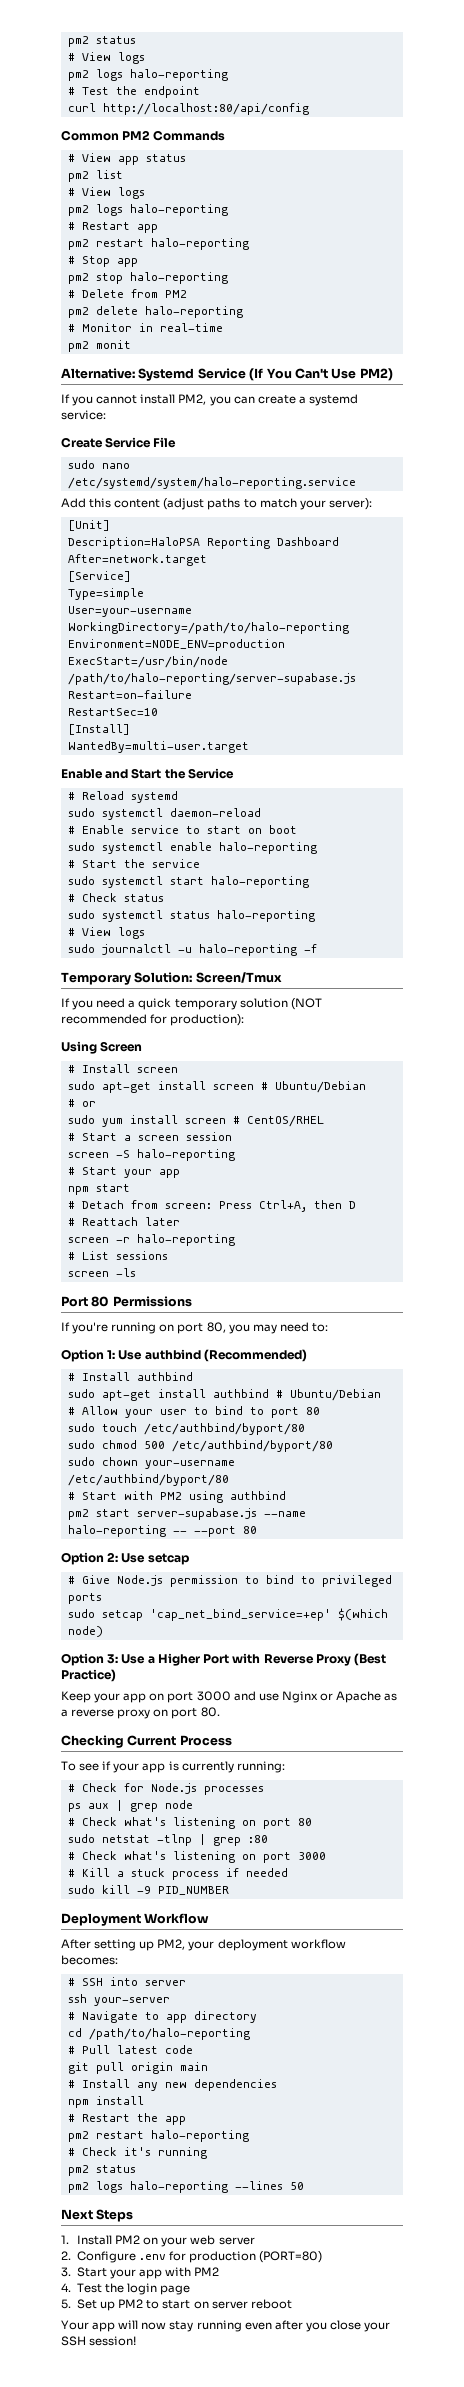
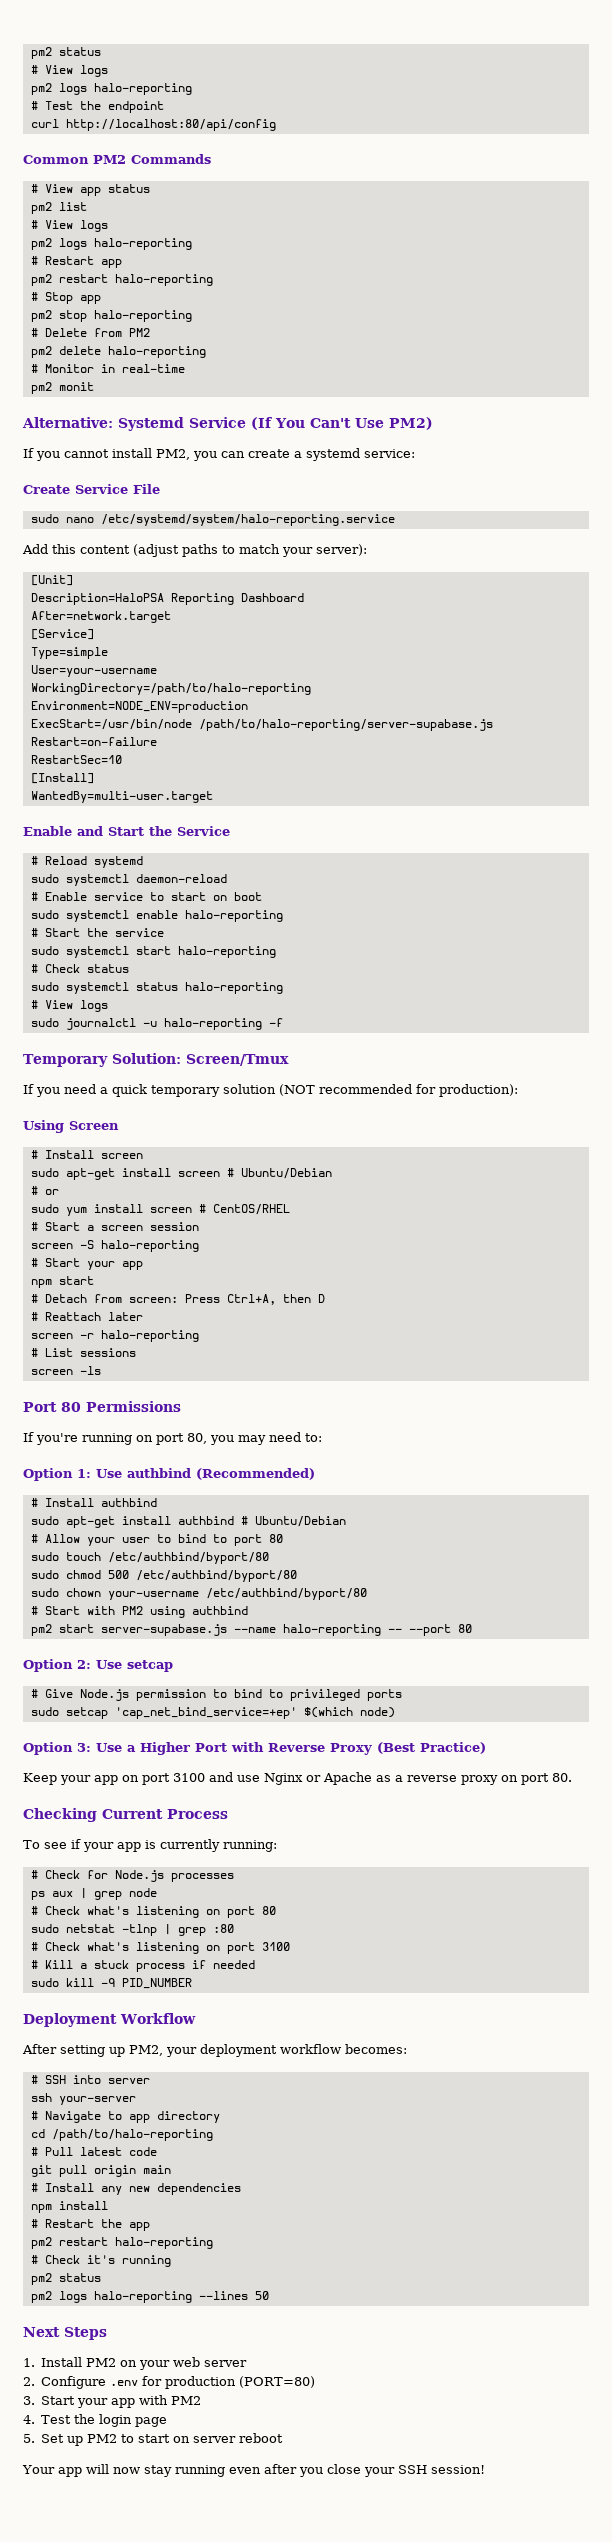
- Keep your app on port 3000 and use Nginx or Apache as a reverse proxy on port 80.
+ Keep your app on port 3100 and use Nginx or Apache as a reverse proxy on port 80.
- # Check what's listening on port 3000
+ # Check what's listening on port 3100

